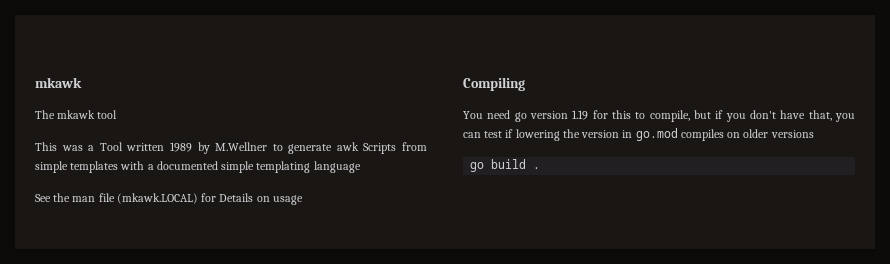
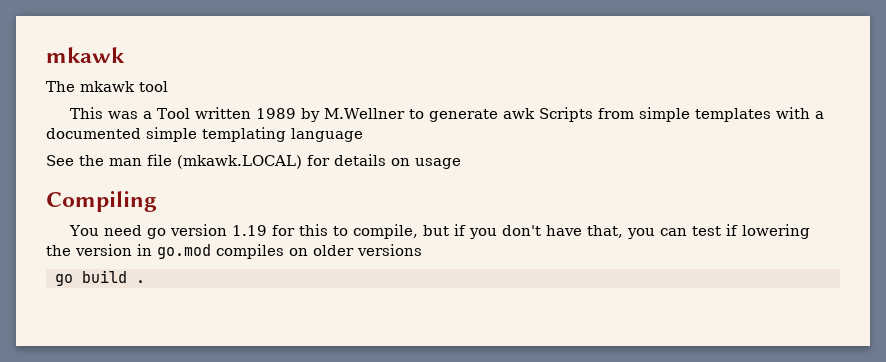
- See the man file (mkawk.LOCAL) for Details on usage
+ See the man file (mkawk.LOCAL) for details on usage

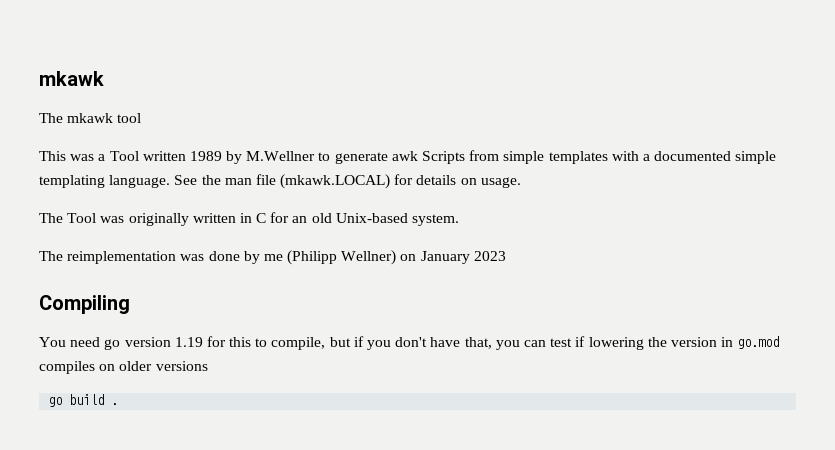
- This was a Tool written 1989 by M.Wellner to generate awk Scripts from simple templates with a documented simple templating language
- See the man file (mkawk.LOCAL) for details on usage
+ This was a Tool written 1989 by M.Wellner to generate awk Scripts from simple templates with a documented simple templating language. See the man file (mkawk.LOCAL) for details on usage.
+ The Tool was originally written in C for an old Unix-based system.
+ The reimplementation was done by me (Philipp Wellner) on January 2023

